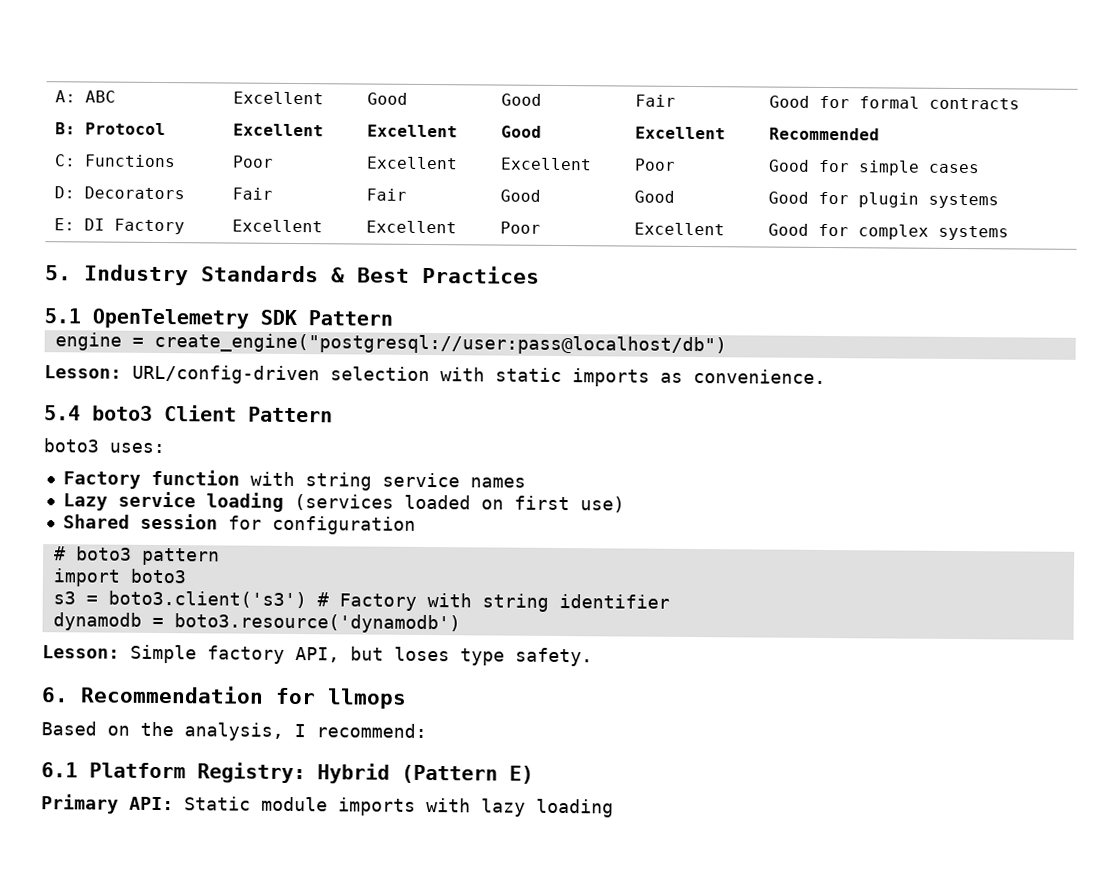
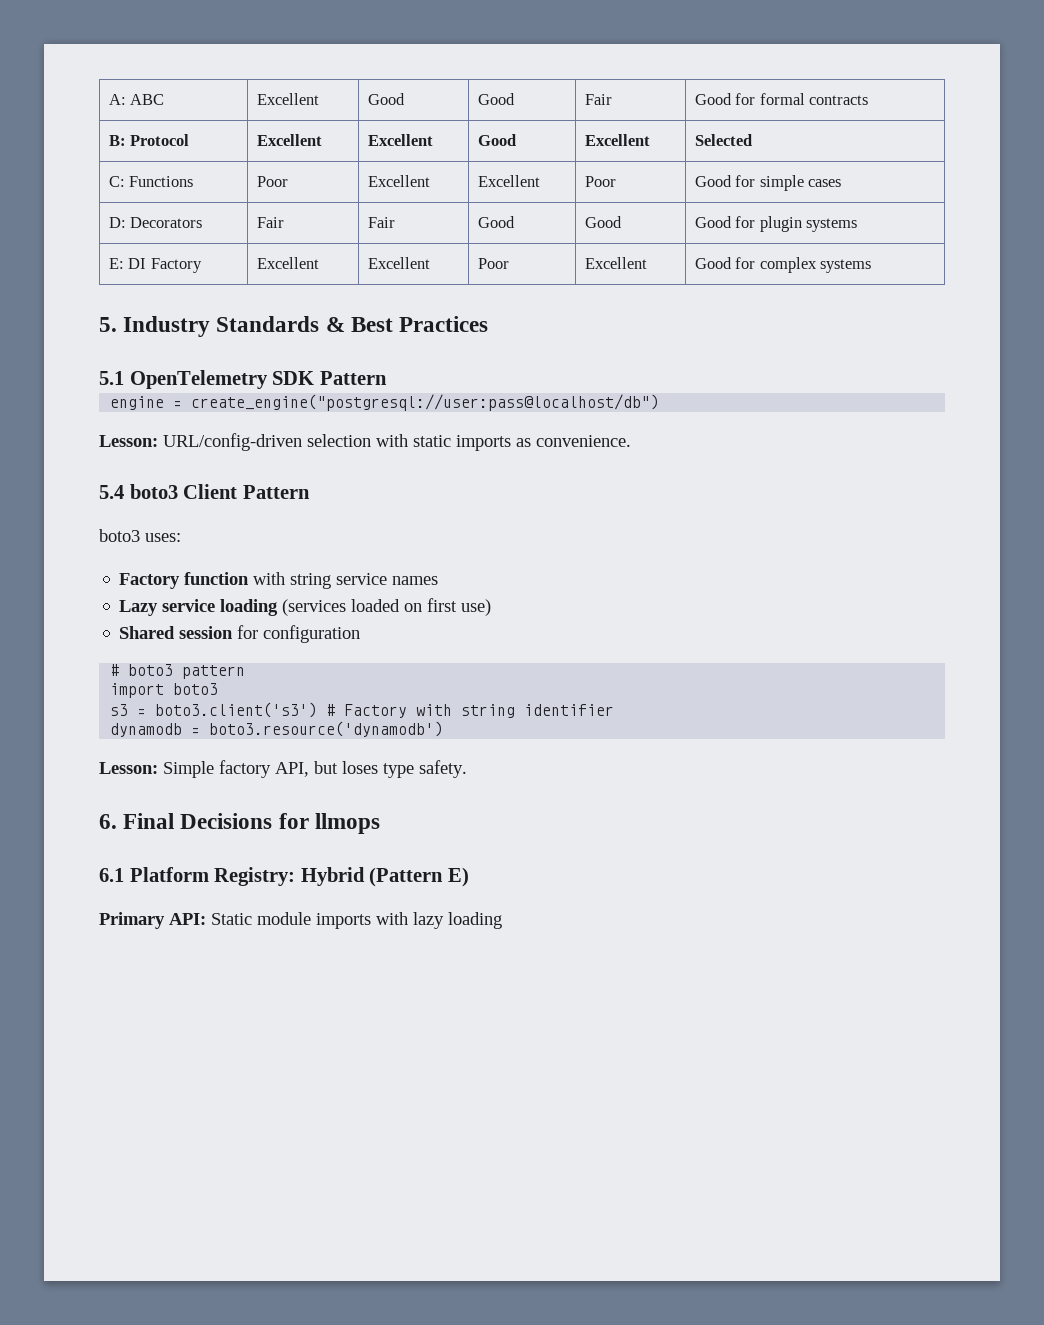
- B: Protocol | Excellent | Excellent | Good | Excellent | Recommended
+ B: Protocol | Excellent | Excellent | Good | Excellent | Selected
- 6. Recommendation for llmops
+ 6. Final Decisions for llmops
- Based on the analysis, I recommend:

